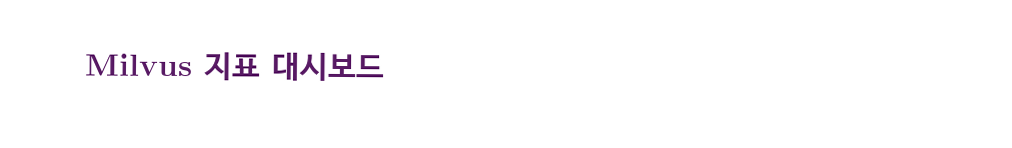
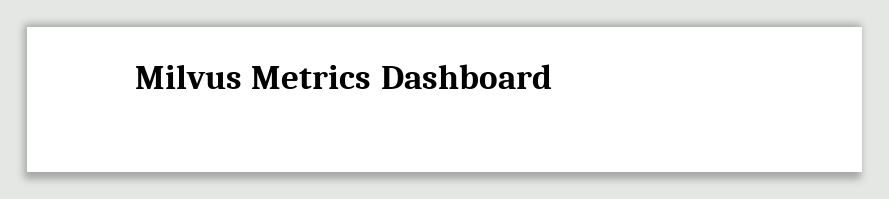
- Milvus 지표 대시보드
+ Milvus Metrics Dashboard

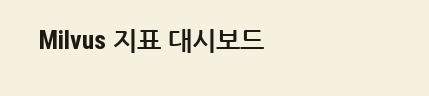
- Milvus Metrics Dashboard
+ Milvus 지표 대시보드

